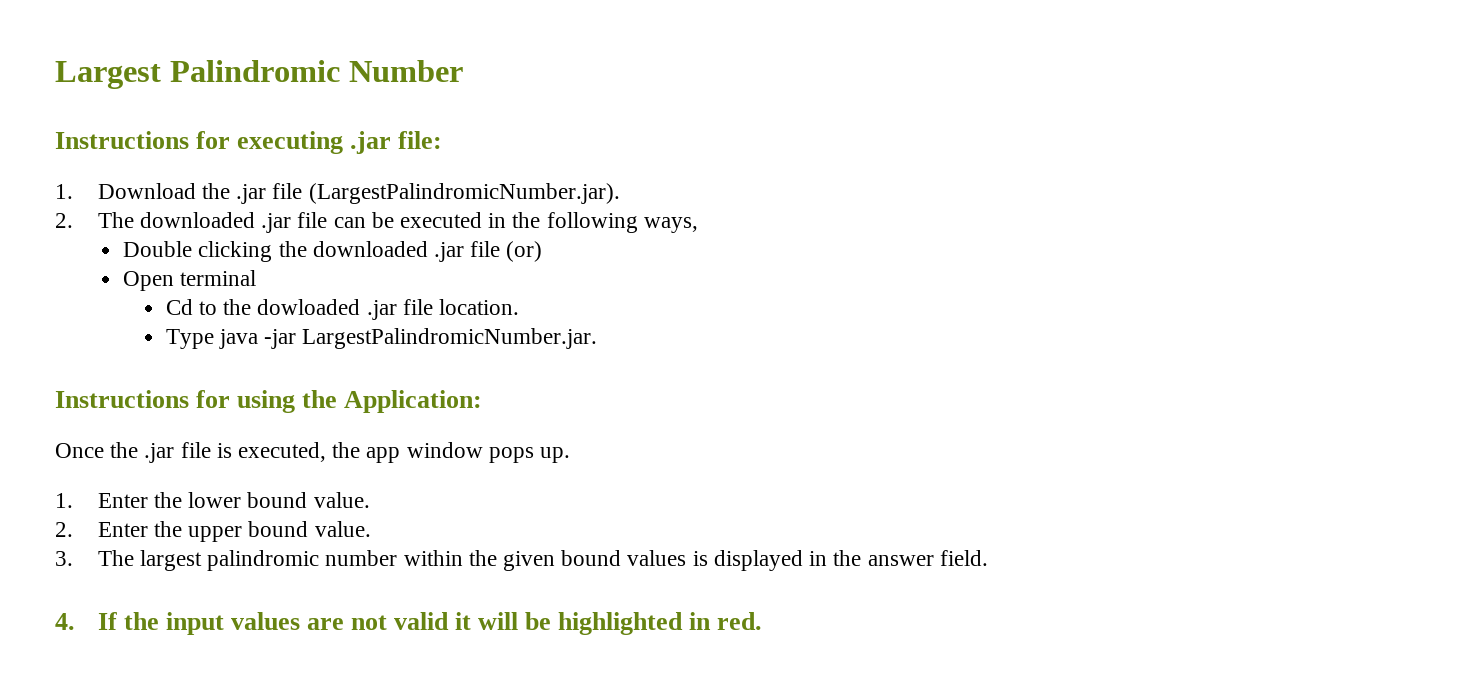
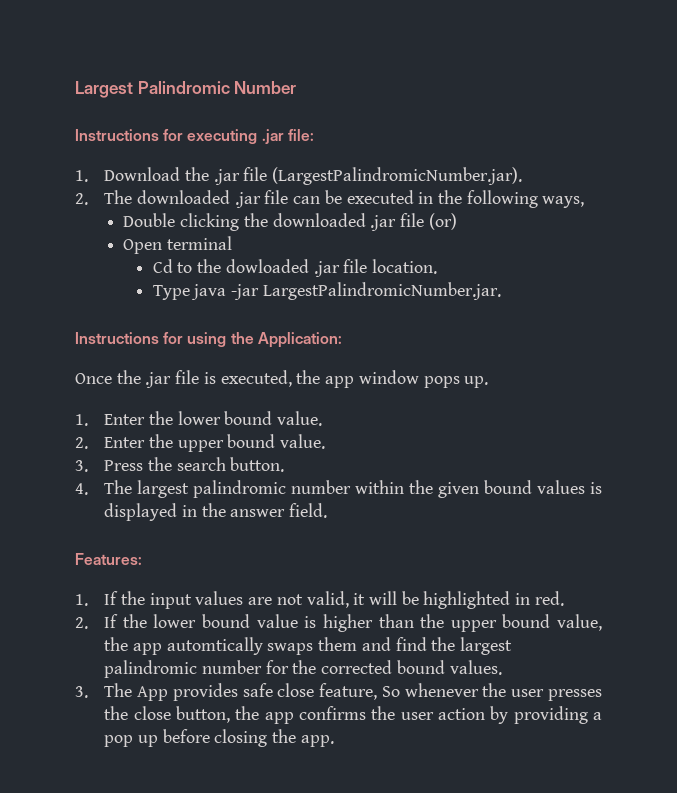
- 3. The largest palindromic number within the given bound values is displayed in the answer field.
+ 3. Press the search button.
+ 4. The largest palindromic number within the given bound values is displayed in the answer field.
- 4. If the input values are not valid it will be highlighted in red.
+ Features:
+ 1. If the input values are not valid, it will be highlighted in red.
+ 2. If the lower bound value is higher than the upper bound value, the app automtically swaps them and find the largest palindromic number for the corrected bound values.
+ 3. The App provides safe close feature, So whenever the user presses the close button, the app confirms the user action by providing a pop up before closing the app.

